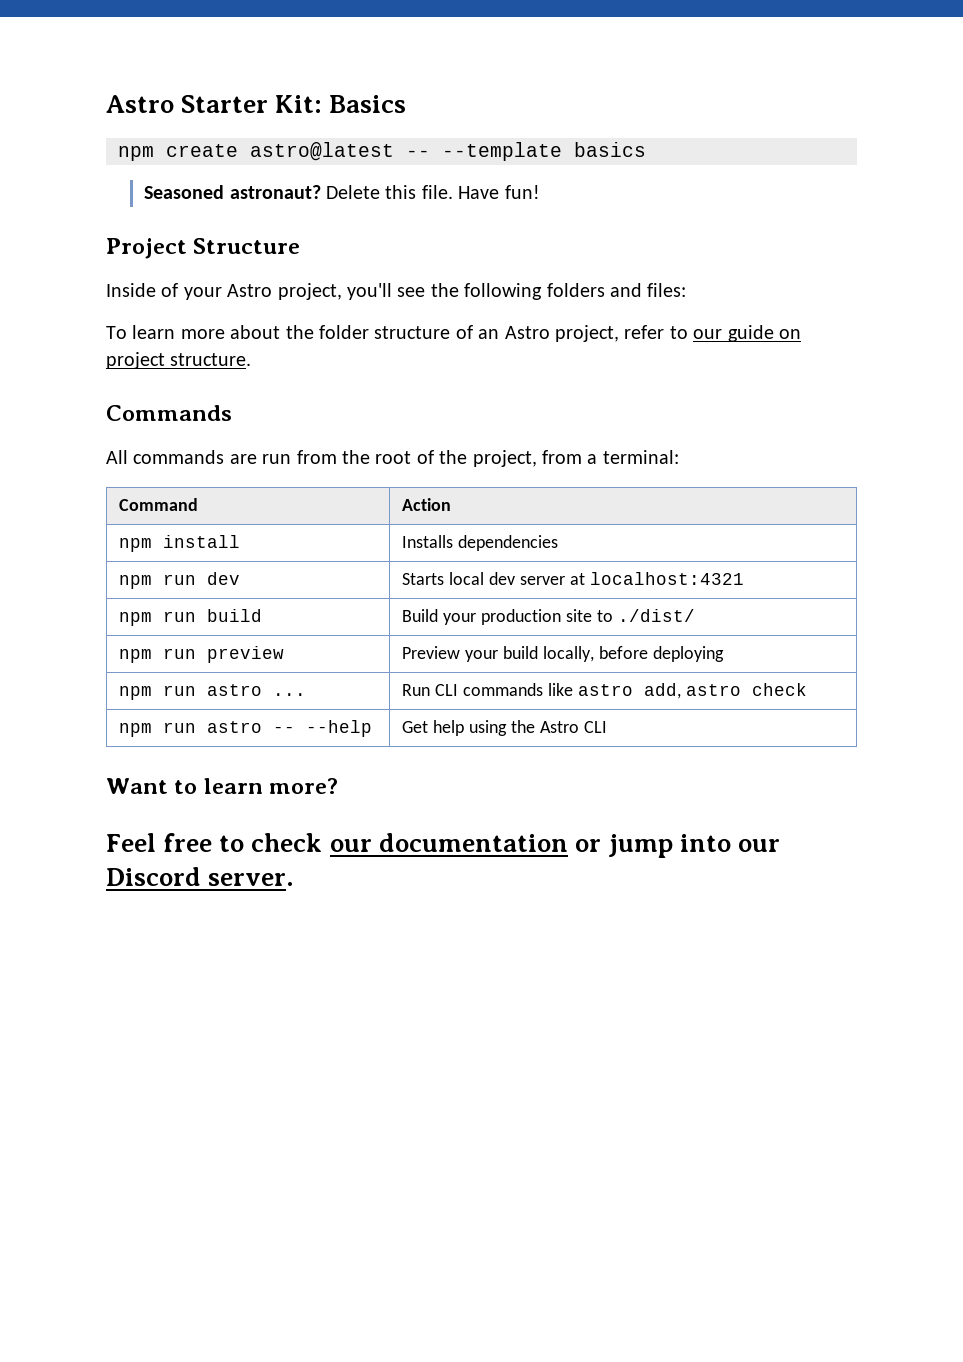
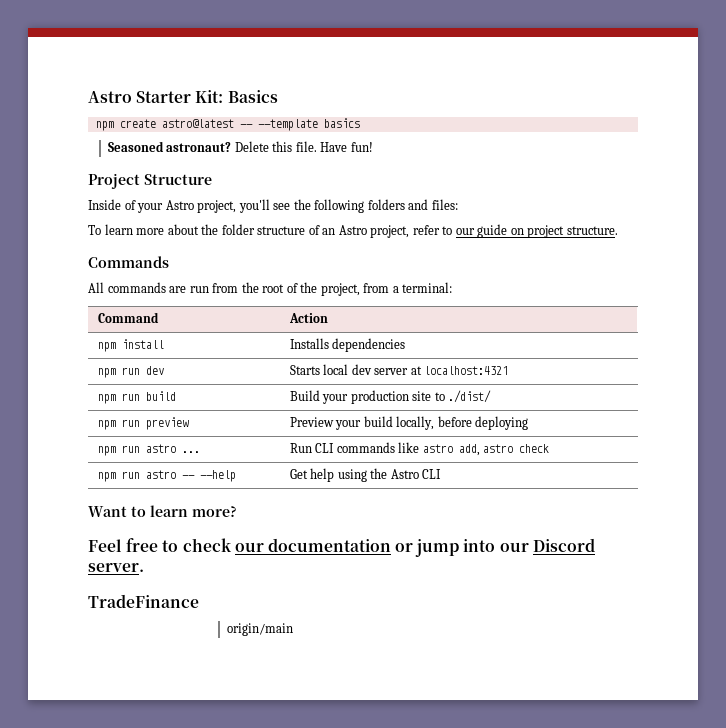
+ TradeFinance
+ origin/main

